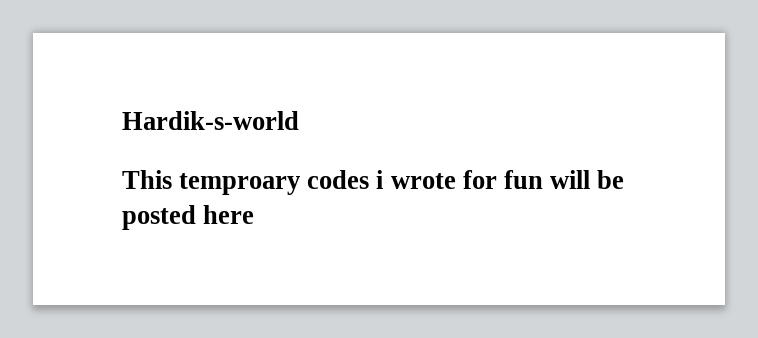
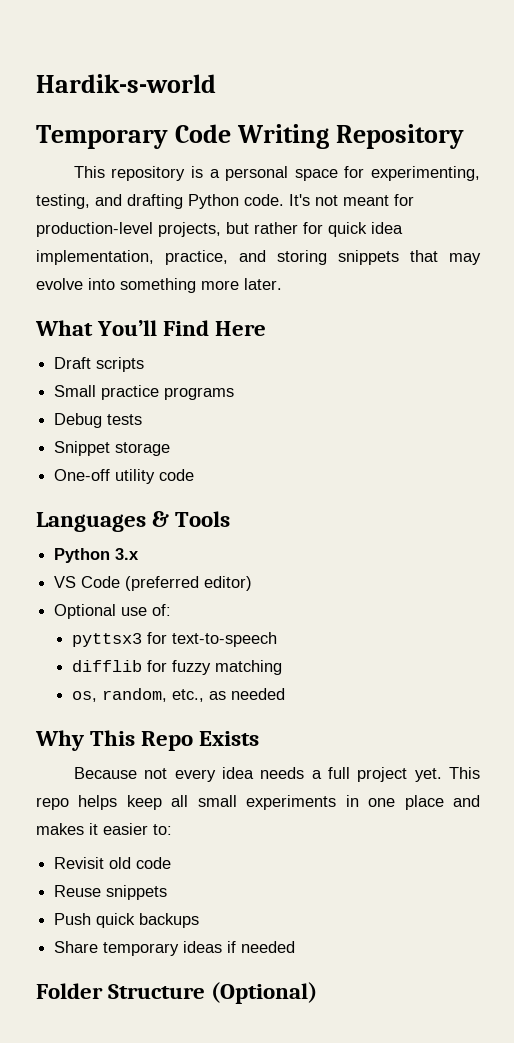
- This temproary codes i wrote for fun will be posted here
+ Temporary Code Writing Repository
+ This repository is a personal space for experimenting, testing, and drafting Python code. It's not meant for production-level projects, but rather for quick idea implementation, practice, and storing snippets that may evolve into something more later.
+ What You’ll Find Here
+ Draft scripts
+ Small practice programs
+ Debug tests
+ Snippet storage
+ One-off utility code
+ Languages & Tools
+ Python 3.x
+ VS Code (preferred editor)
+ Optional use of:
+ pyttsx3 for text-to-speech
+ difflib for fuzzy matching
+ os, random, etc., as needed
+ Why This Repo Exists
+ Because not every idea needs a full project yet. This repo helps keep all small experiments in one place and makes it easier to:
+ Revisit old code
+ Reuse snippets
+ Push quick backups
+ Share temporary ideas if needed
+ Folder Structure (Optional)

